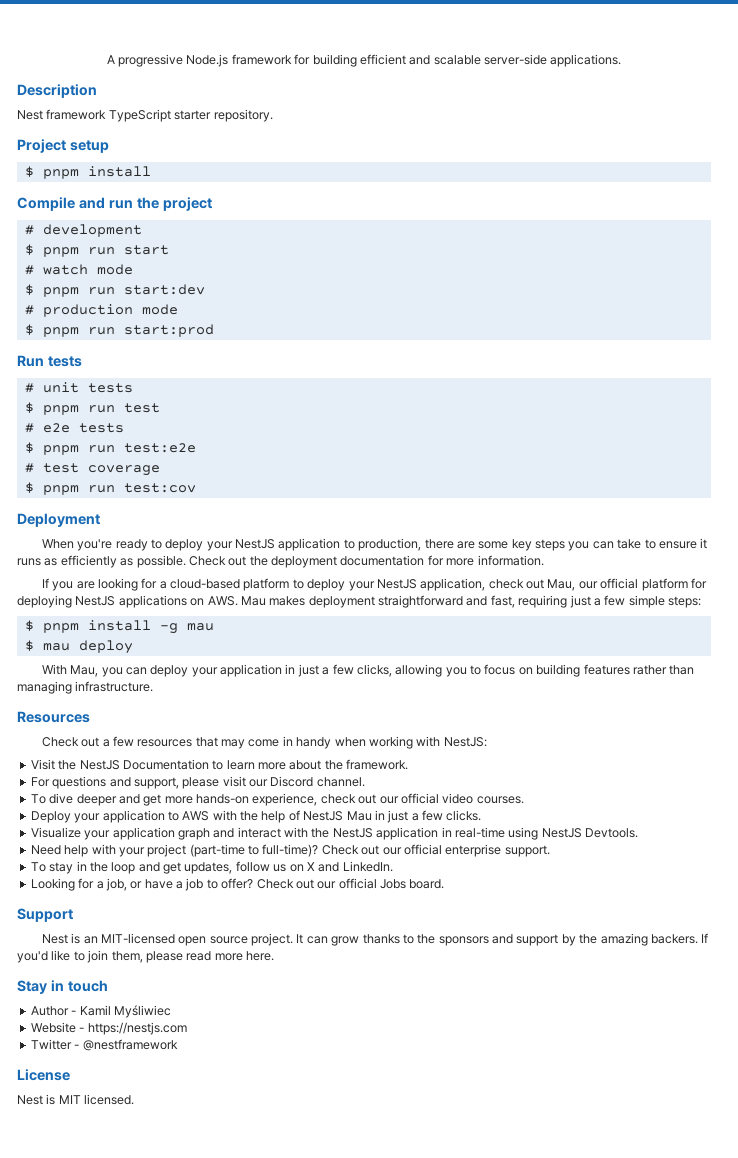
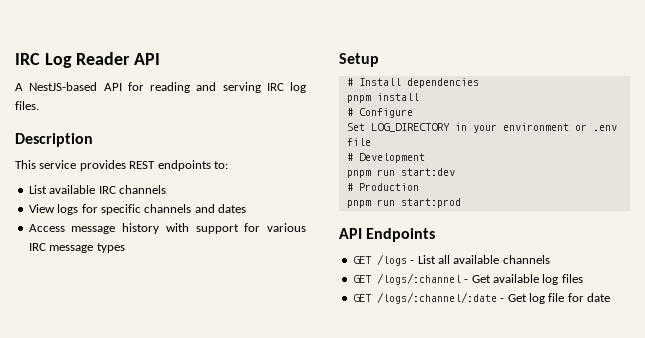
- A progressive Node.js framework for building efficient and scalable server-side applications.
+ IRC Log Reader API
+ A NestJS-based API for reading and serving IRC log files.
  Description
- Nest framework TypeScript starter repository.
- Project setup
- $ pnpm install
- Compile and run the project
- # development
- $ pnpm run start
- # watch mode
- $ pnpm run start:dev
+ This service provides REST endpoints to:
+ List available IRC channels
+ View logs for specific channels and dates
+ Access message history with support for various IRC message types
+ Setup
+ # Install dependencies
+ pnpm install
+ # Configure
+ Set LOG_DIRECTORY in your environment or .env file
+ # Development
+ pnpm run start:dev
- # production mode
- $ pnpm run start:prod
+ # Production
+ pnpm run start:prod
- Run tests
- # unit tests
- $ pnpm run test
- # e2e tests
- $ pnpm run test:e2e
- # test coverage
- $ pnpm run test:cov
- Deployment
- When you're ready to deploy your NestJS application to production, there are some key steps you can take to ensure it runs as efficiently as possible. Check out the deployment documentation for more information.
- If you are looking for a cloud-based platform to deploy your NestJS application, check out Mau, our official platform for deploying NestJS applications on AWS. Mau makes deployment straightforward and fast, requiring just a few simple steps:
- $ pnpm install -g mau
- $ mau deploy
- With Mau, you can deploy your application in just a few clicks, allowing you to focus on building features rather than managing infrastructure.
- Resources
- Check out a few resources that may come in handy when working with NestJS:
- Visit the NestJS Documentation to learn more about the framework.
- For questions and support, please visit our Discord channel.
- To dive deeper and get more hands-on experience, check out our official video courses.
- Deploy your application to AWS with the help of NestJS Mau in just a few clicks.
- Visualize your application graph and interact with the NestJS application in real-time using NestJS Devtools.
- Need help with your project (part-time to full-time)? Check out our official enterprise support.
- To stay in the loop and get updates, follow us on X and LinkedIn.
- Looking for a job, or have a job to offer? Check out our official Jobs board.
- Support
- Nest is an MIT-licensed open source project. It can grow thanks to the sponsors and support by the amazing backers. If you'd like to join them, please read more here.
- Stay in touch
- Author - Kamil Myśliwiec
- Website - https://nestjs.com
- Twitter - @nestframework
- License
- Nest is MIT licensed.
+ API Endpoints
+ GET /logs - List all available channels
+ GET /logs/:channel - Get available log files
+ GET /logs/:channel/:date - Get log file for date

